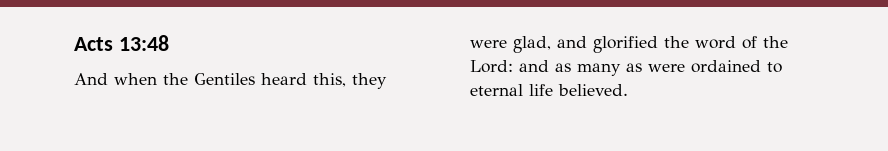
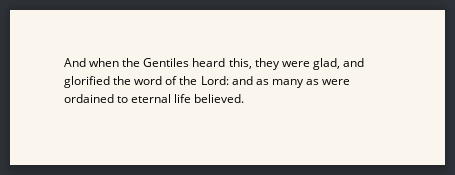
- Acts 13:48

